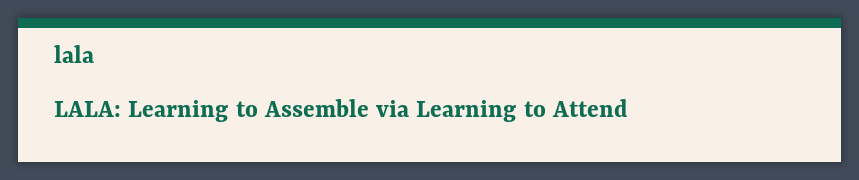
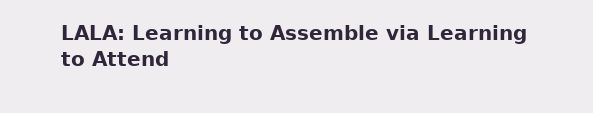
- lala

